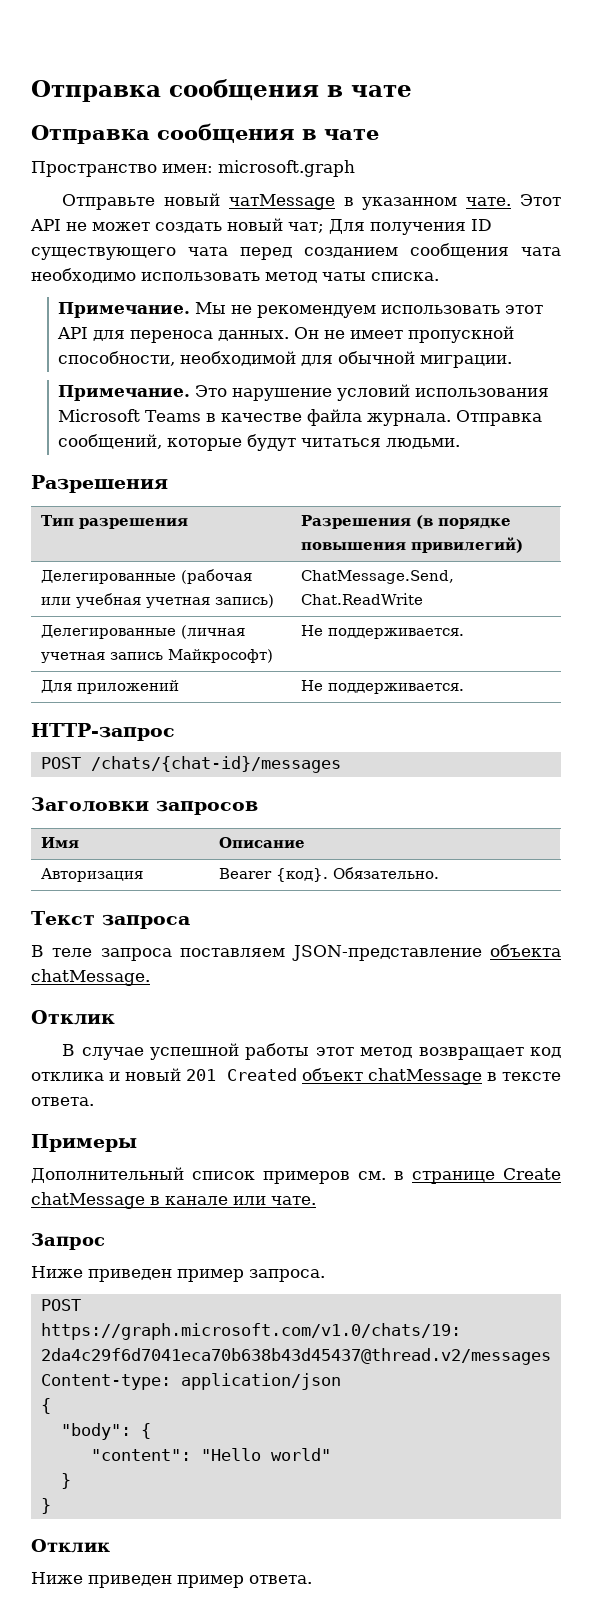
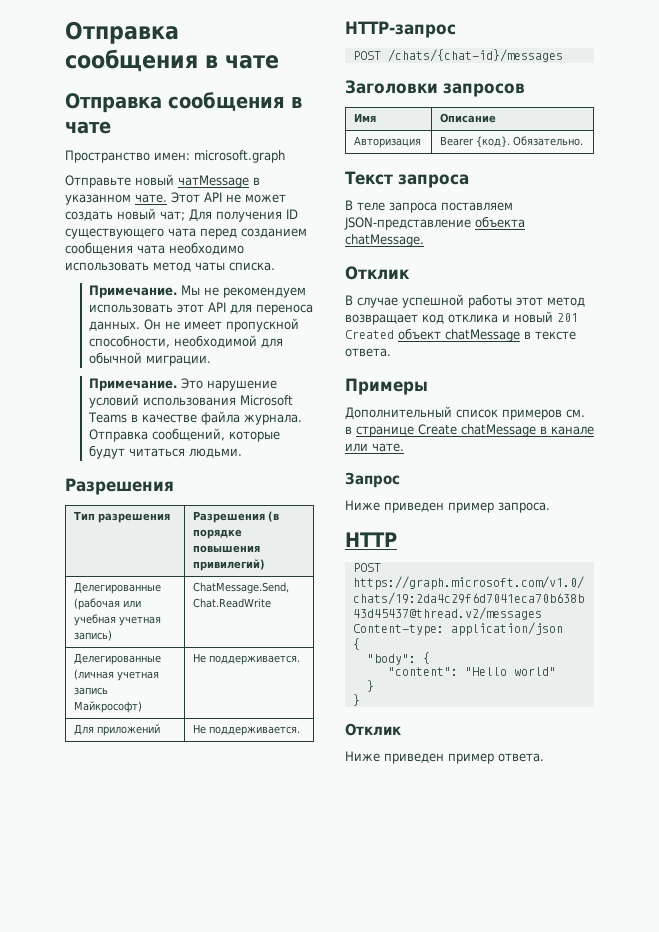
+ HTTP

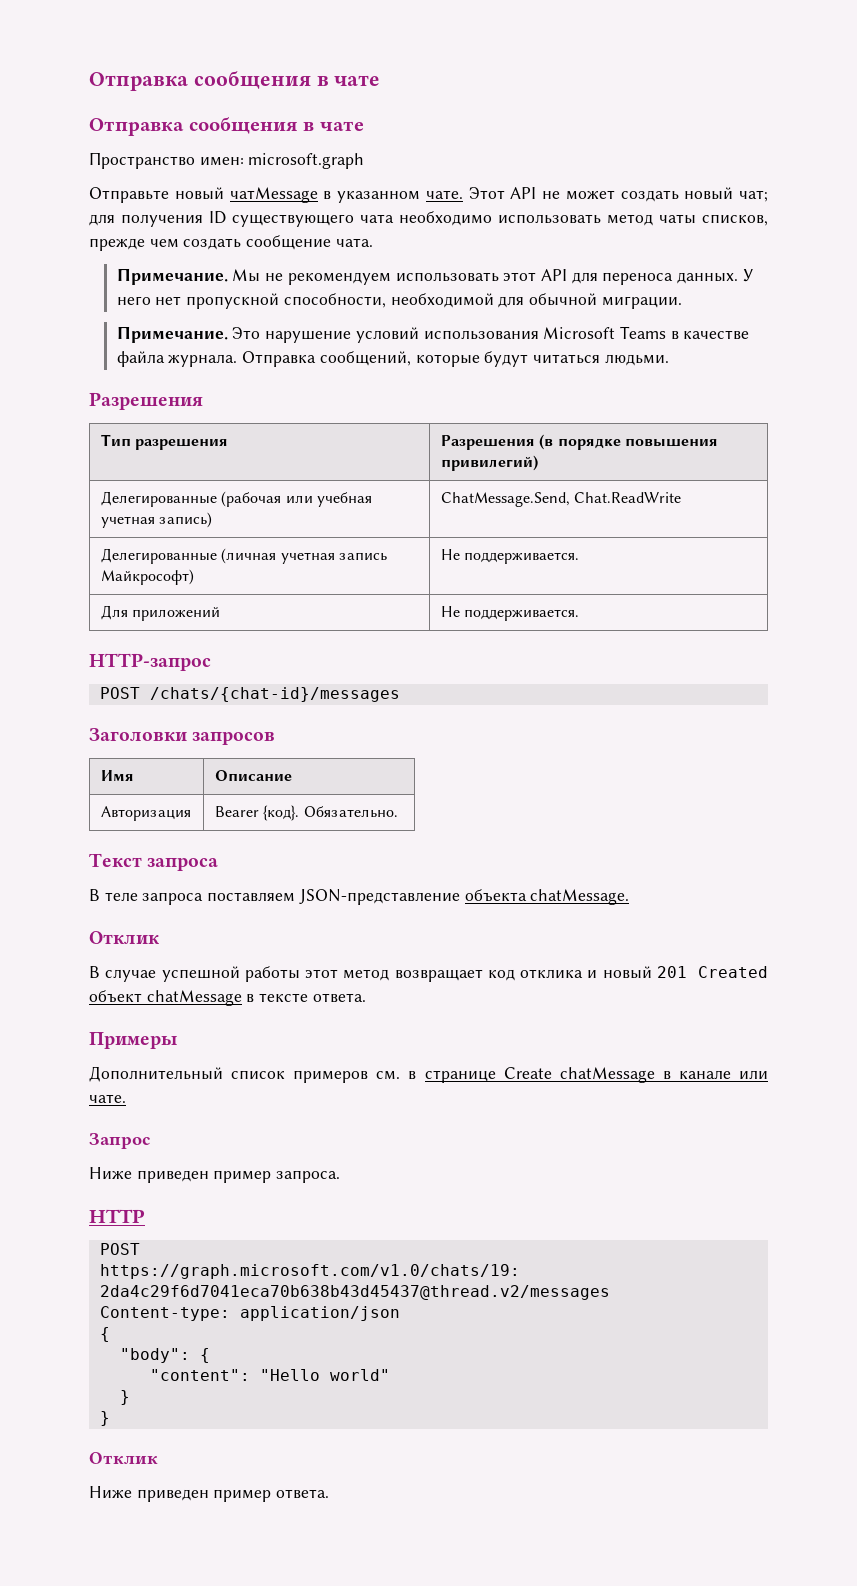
- Этот API не может создать новый чат; Для получения ID существующего чата перед созданием сообщения чата необходимо использовать метод чаты списка.
+ Этот API не может создать новый чат; для получения ID существующего чата необходимо использовать метод чаты списков, прежде чем создать сообщение чата.
- Он не имеет пропускной способности, необходимой для обычной миграции.
+ У него нет пропускной способности, необходимой для обычной миграции.

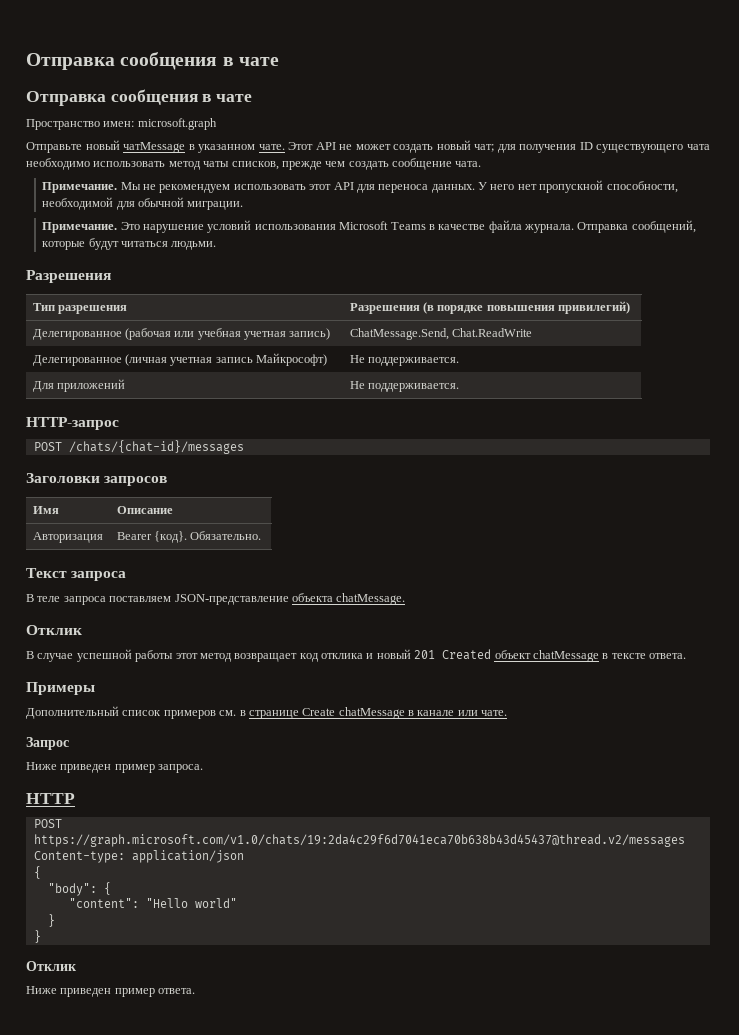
- Делегированные (рабочая или учебная учетная запись) | ChatMessage.Send, Chat.ReadWrite
+ Делегированное (рабочая или учебная учетная запись) | ChatMessage.Send, Chat.ReadWrite
- Делегированные (личная учетная запись Майкрософт) | Не поддерживается.
+ Делегированное (личная учетная запись Майкрософт) | Не поддерживается.

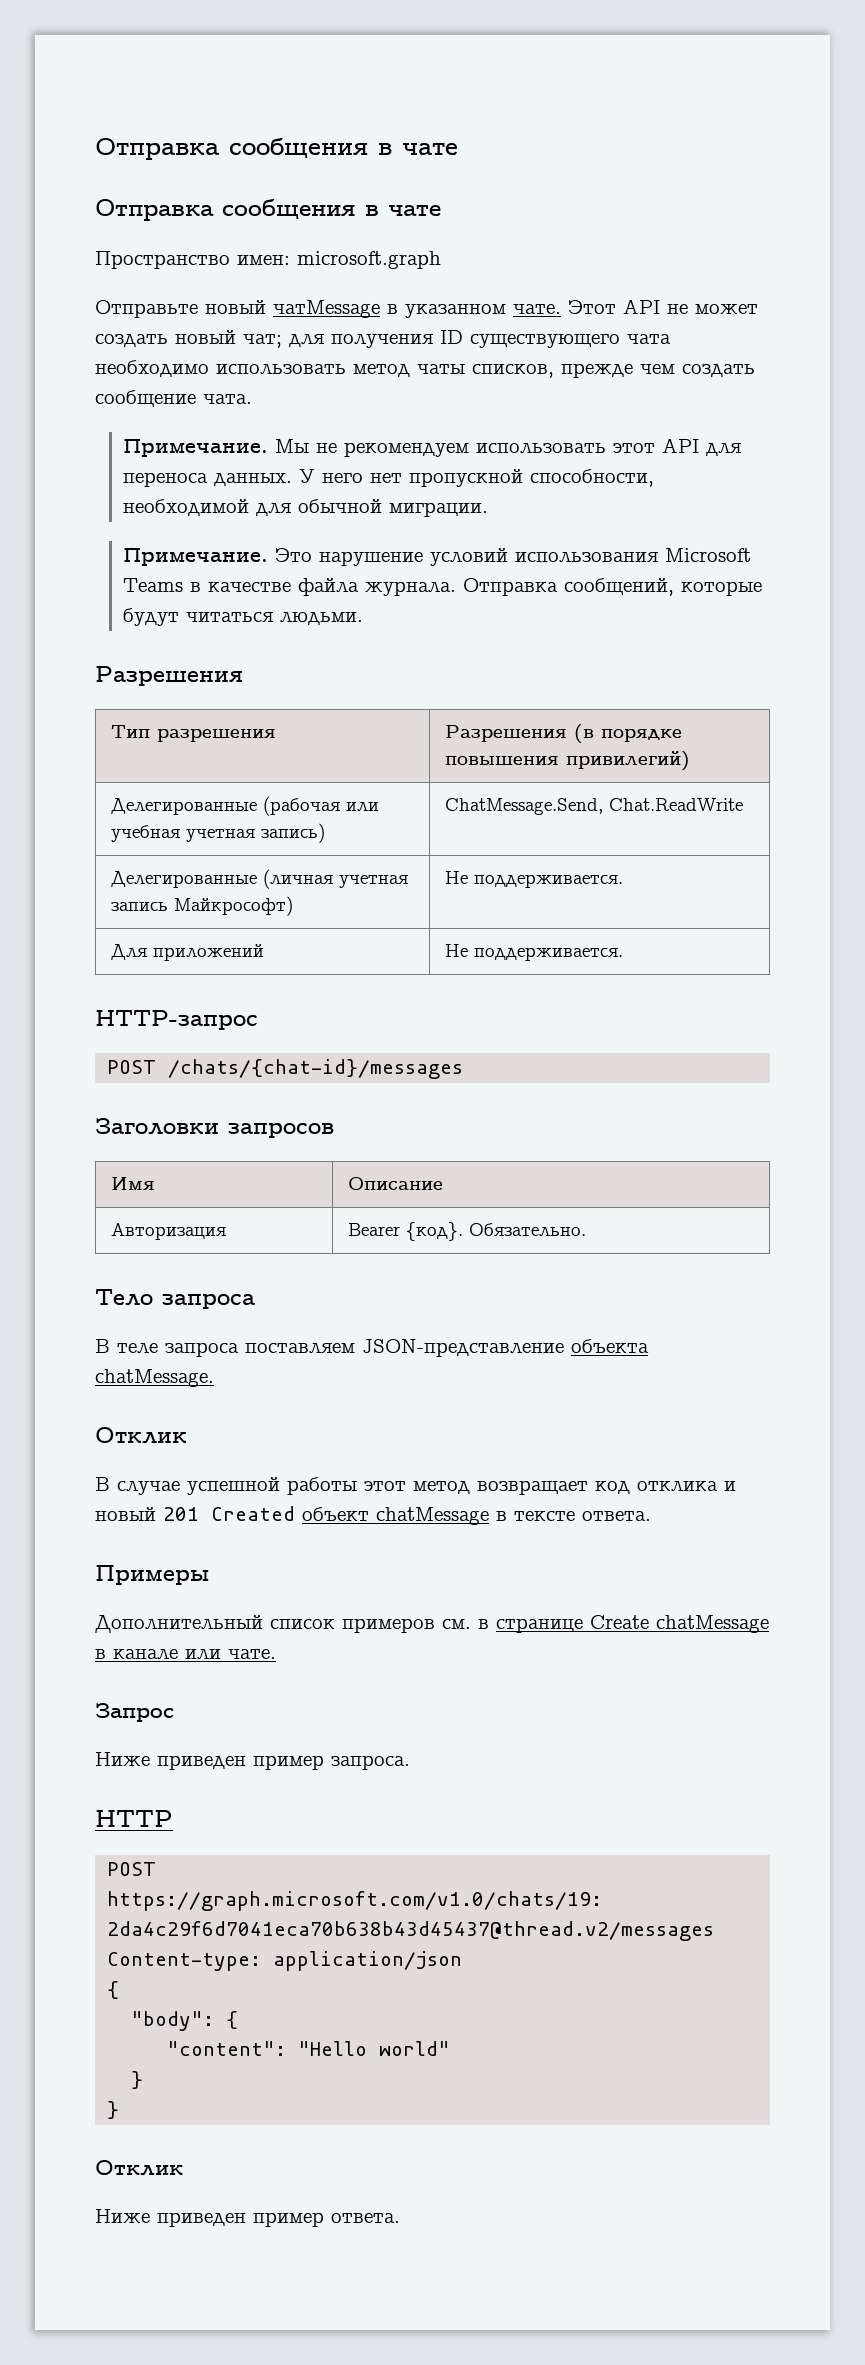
- Делегированное (рабочая или учебная учетная запись) | ChatMessage.Send, Chat.ReadWrite
+ Делегированные (рабочая или учебная учетная запись) | ChatMessage.Send, Chat.ReadWrite
- Делегированное (личная учетная запись Майкрософт) | Не поддерживается.
+ Делегированные (личная учетная запись Майкрософт) | Не поддерживается.
- Текст запроса
+ Тело запроса

